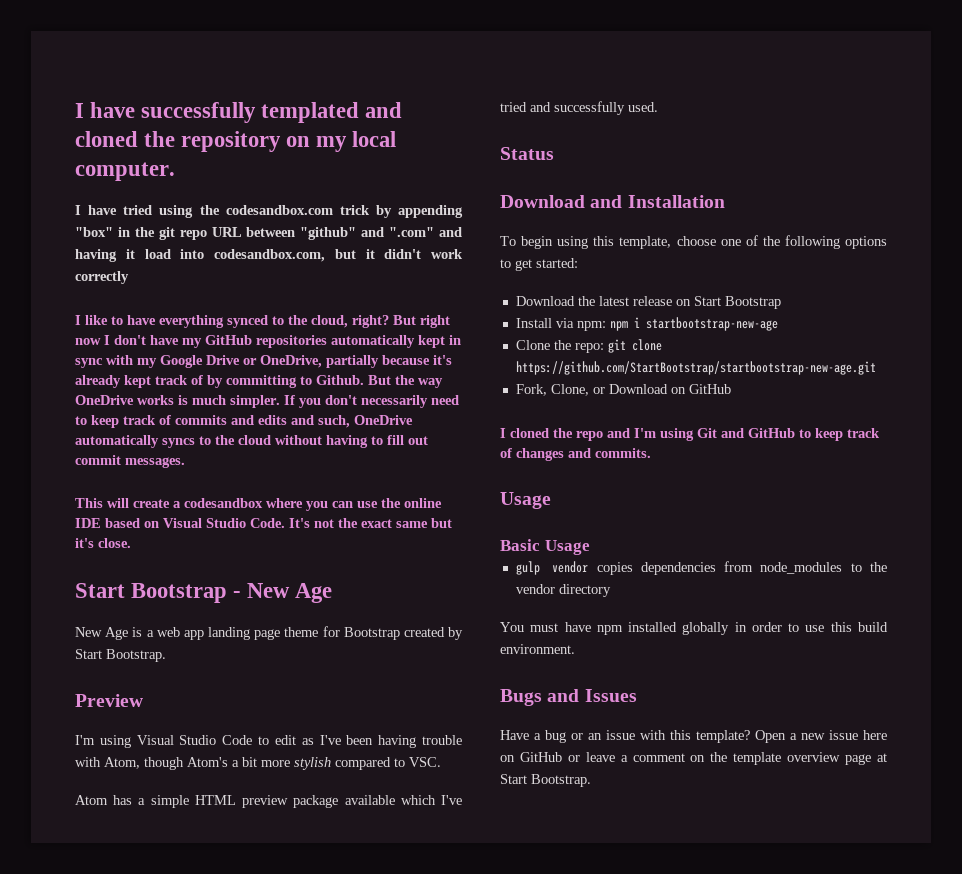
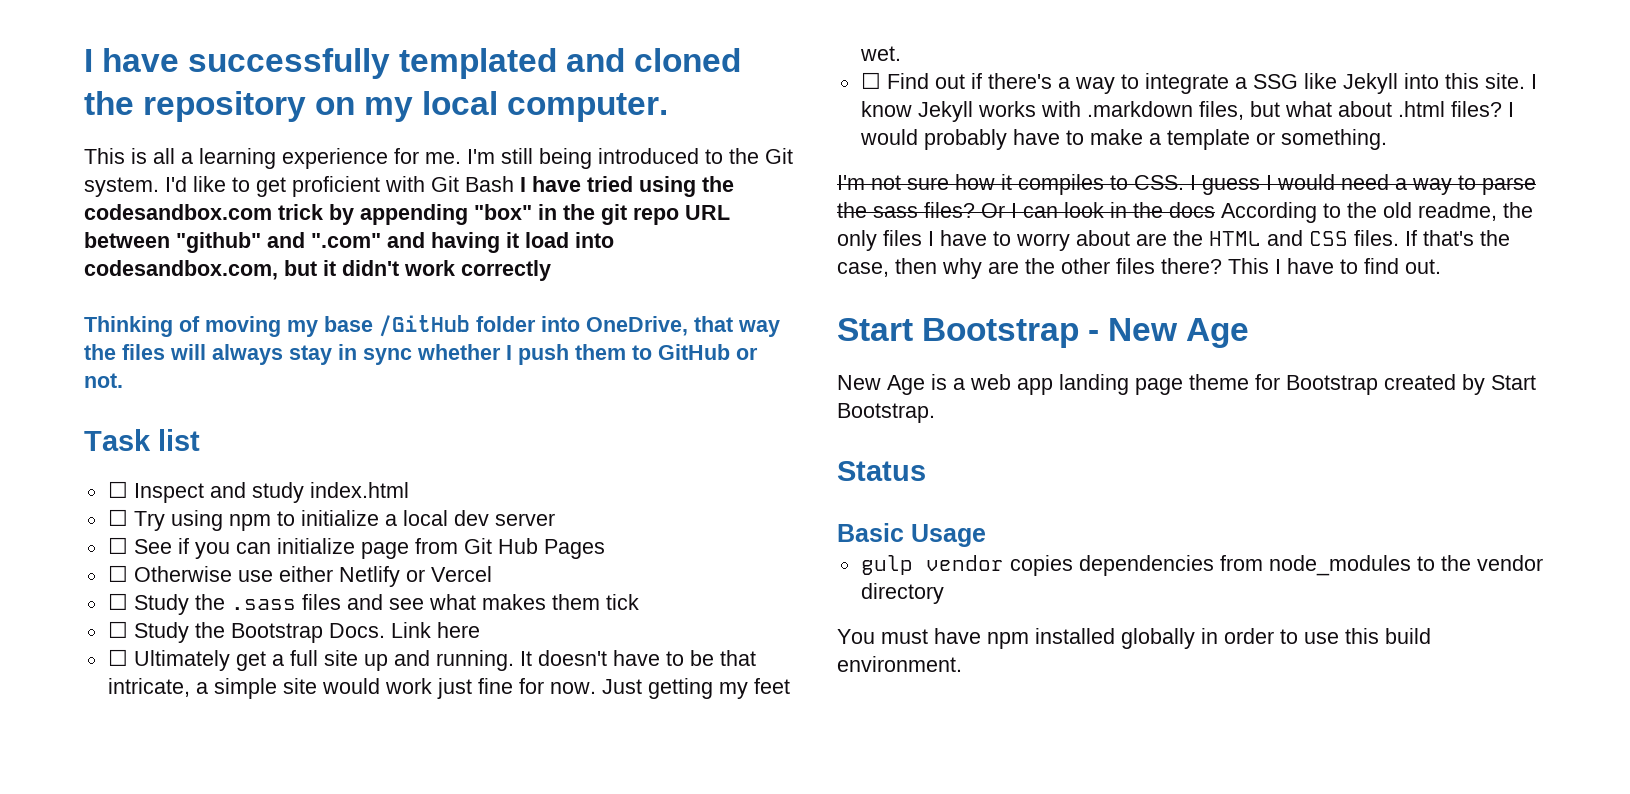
- I have tried using the codesandbox.com trick by appending "box" in the git repo URL between "github" and ".com" and having it load into codesandbox.com, but it didn't work correctly
+ This is all a learning experience for me. I'm still being introduced to the Git system. I'd like to get proficient with Git Bash I have tried using the codesandbox.com trick by appending "box" in the git repo URL between "github" and ".com" and having it load into codesandbox.com, but it didn't work correctly
- I like to have everything synced to the cloud, right? But right now I don't have my GitHub repositories automatically kept in sync with my Google Drive or OneDrive, partially because it's already kept track of by committing to Github. But the way OneDrive works is much simpler. If you don't necessarily need to keep track of commits and edits and such, OneDrive automatically syncs to the cloud without having to fill out commit messages.
- This will create a codesandbox where you can use the online IDE based on Visual Studio Code. It's not the exact same but it's close.
+ Thinking of moving my base /GitHub folder into OneDrive, that way the files will always stay in sync whether I push them to GitHub or not.
+ Task list
+ ☐ Inspect and study index.html
+ ☐ Try using npm to initialize a local dev server
+ ☐ See if you can initialize page from Git Hub Pages
+ ☐ Otherwise use either Netlify or Vercel
+ ☐ Study the .sass files and see what makes them tick
+ ☐ Study the Bootstrap Docs. Link here
+ ☐ Ultimately get a full site up and running. It doesn't have to be that intricate, a simple site would work just fine for now. Just getting my feet wet.
+ ☐ Find out if there's a way to integrate a SSG like Jekyll into this site. I know Jekyll works with .markdown files, but what about .html files? I would probably have to make a template or something.
+ I'm not sure how it compiles to CSS. I guess I would need a way to parse the sass files? Or I can look in the docs According to the old readme, the only files I have to worry about are the HTML and CSS files. If that's the case, then why are the other files there? This I have to find out.
- Preview
- I'm using Visual Studio Code to edit as I've been having trouble with Atom, though Atom's a bit more stylish compared to VSC.
- Atom has a simple HTML preview package available which I've tried and successfully used.
  Status
- Download and Installation
- To begin using this template, choose one of the following options to get started:
- Download the latest release on Start Bootstrap
- Install via npm: npm i startbootstrap-new-age
- Clone the repo: git clone https://github.com/StartBootstrap/startbootstrap-new-age.git
- Fork, Clone, or Download on GitHub
- I cloned the repo and I'm using Git and GitHub to keep track of changes and commits.
- Usage
- Bugs and Issues
- Have a bug or an issue with this template? Open a new issue here on GitHub or leave a comment on the template overview page at Start Bootstrap.

